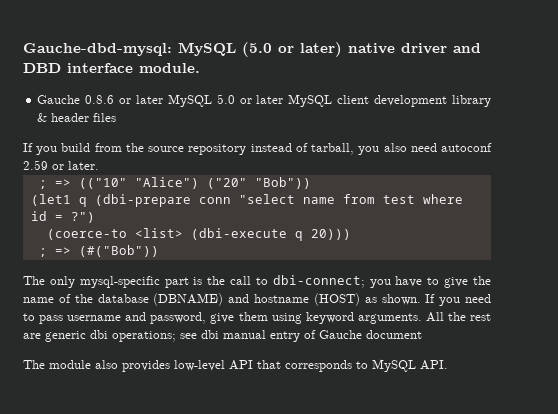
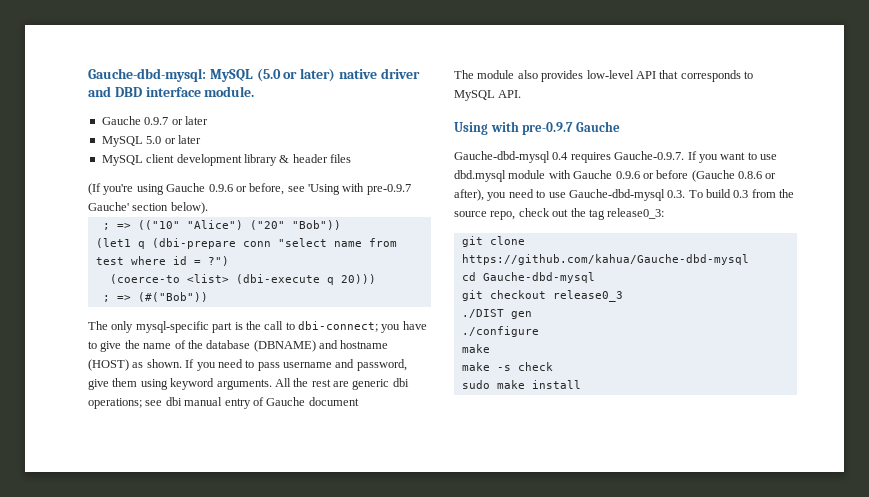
- Gauche 0.8.6 or later MySQL 5.0 or later MySQL client development library & header files
+ Gauche 0.9.7 or later
+ MySQL 5.0 or later
+ MySQL client development library & header files
- If you build from the source repository instead of tarball, you also need autoconf 2.59 or later.
+ (If you're using Gauche 0.9.6 or before, see 'Using with pre-0.9.7 Gauche' section below).
+ Using with pre-0.9.7 Gauche
+ Gauche-dbd-mysql 0.4 requires Gauche-0.9.7. If you want to use dbd.mysql module with Gauche 0.9.6 or before (Gauche 0.8.6 or after), you need to use Gauche-dbd-mysql 0.3. To build 0.3 from the source repo, check out the tag release0_3:
+ git clone https://github.com/kahua/Gauche-dbd-mysql
+ cd Gauche-dbd-mysql
+ git checkout release0_3
+ ./DIST gen
+ ./configure
+ make
+ make -s check
+ sudo make install

